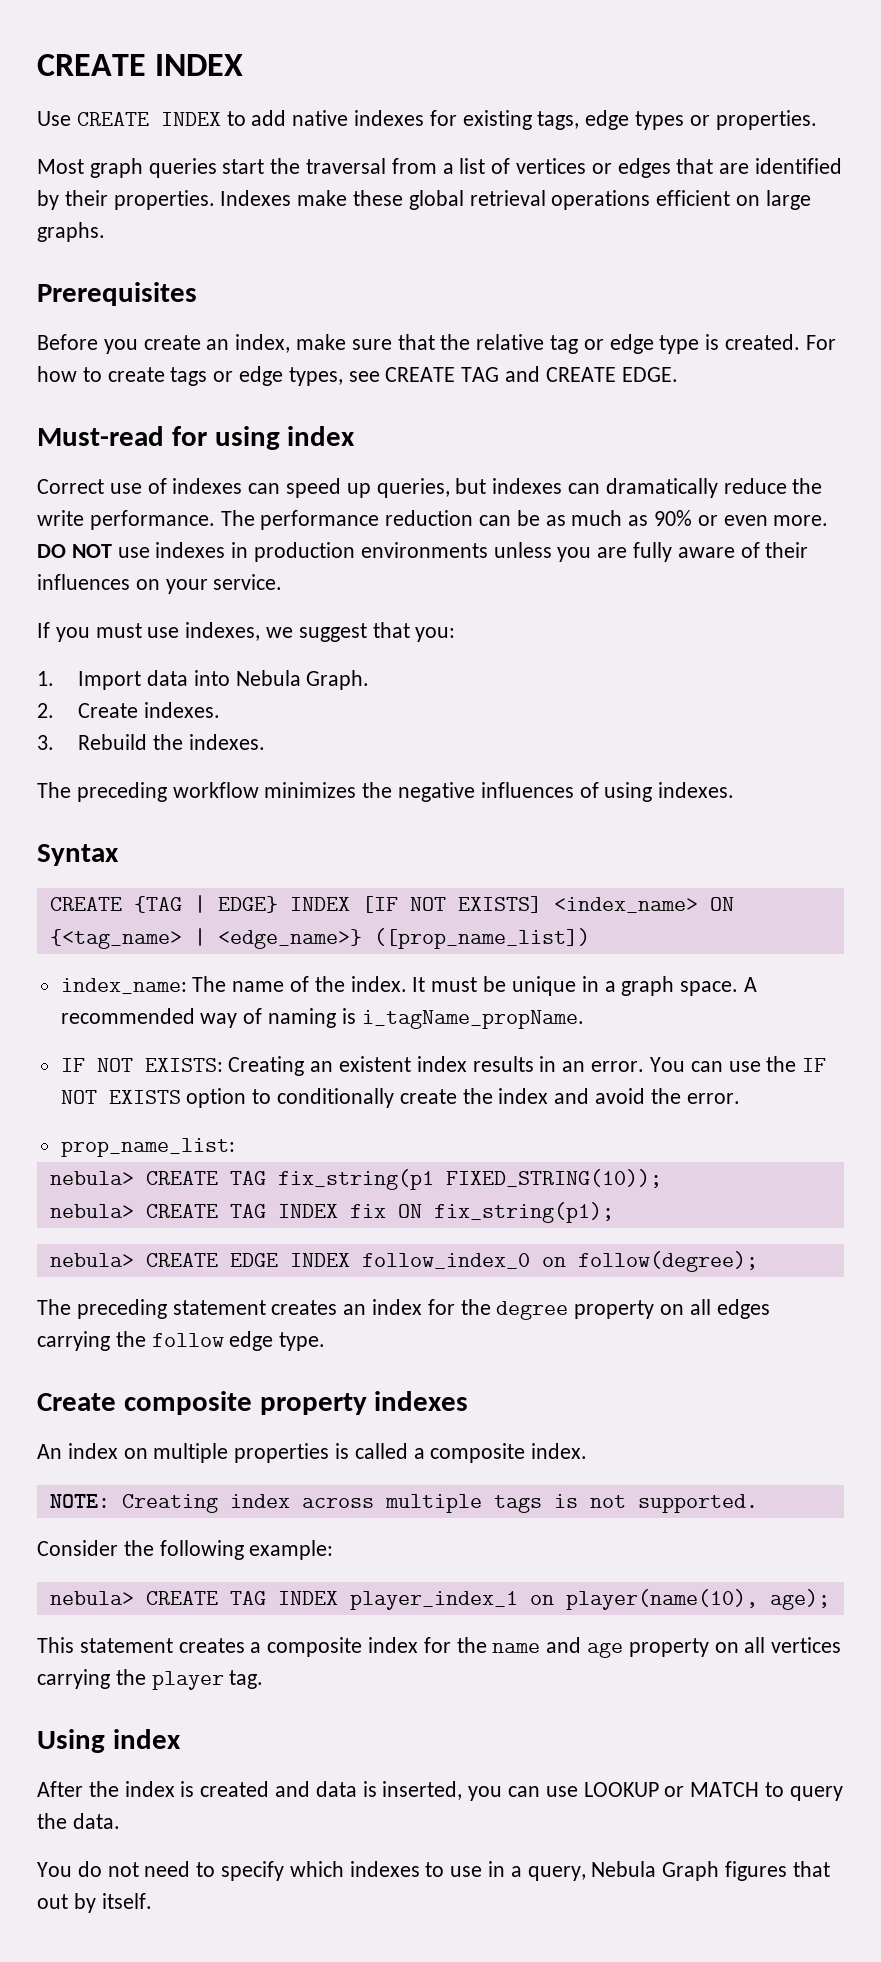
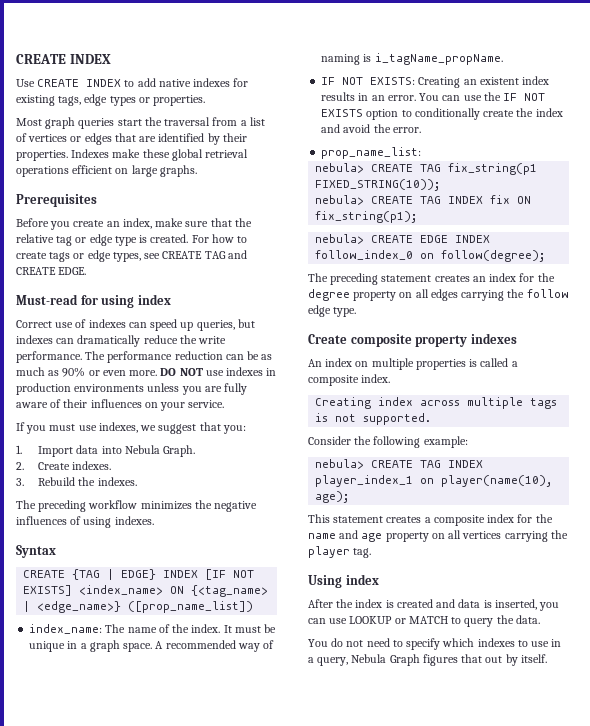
- NOTE: Creating index across multiple tags is not supported.
+ Creating index across multiple tags is not supported.

